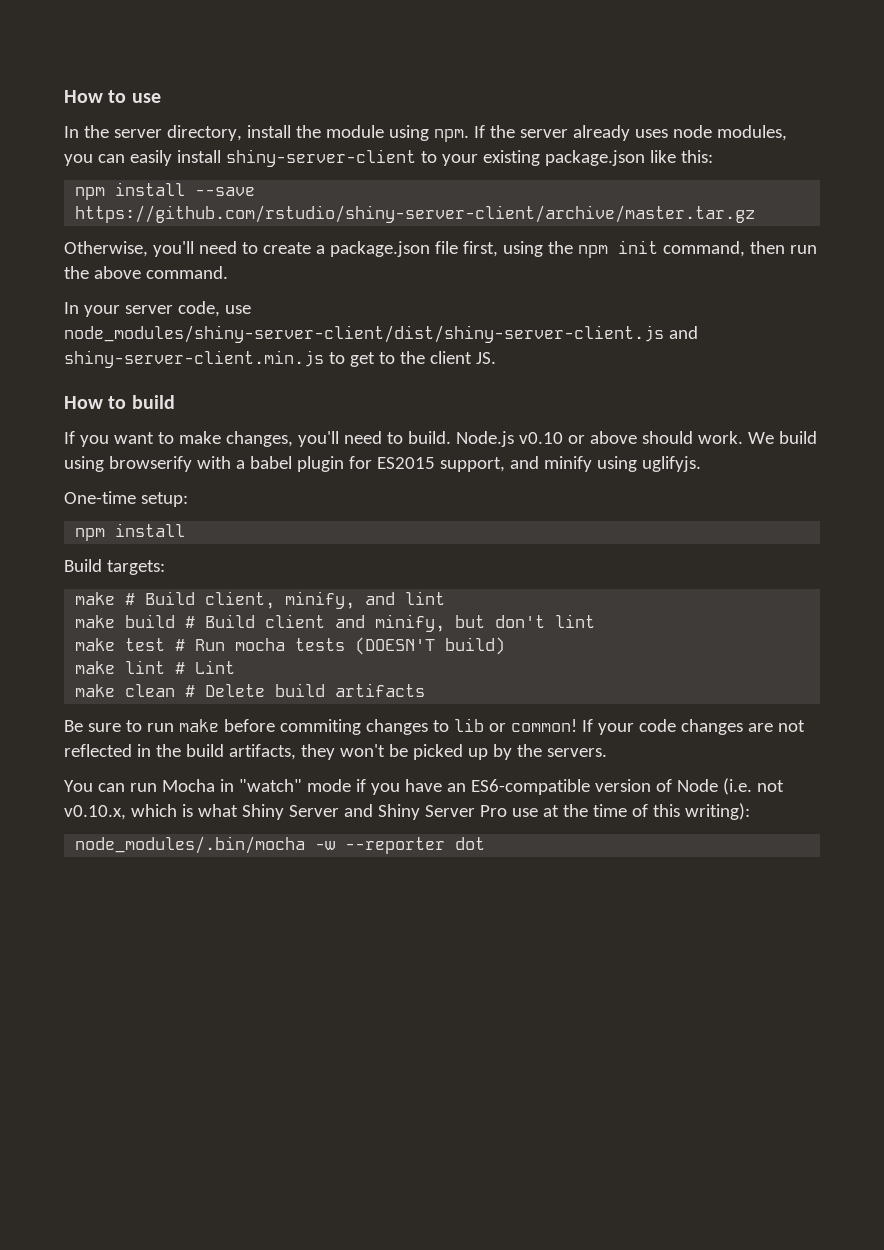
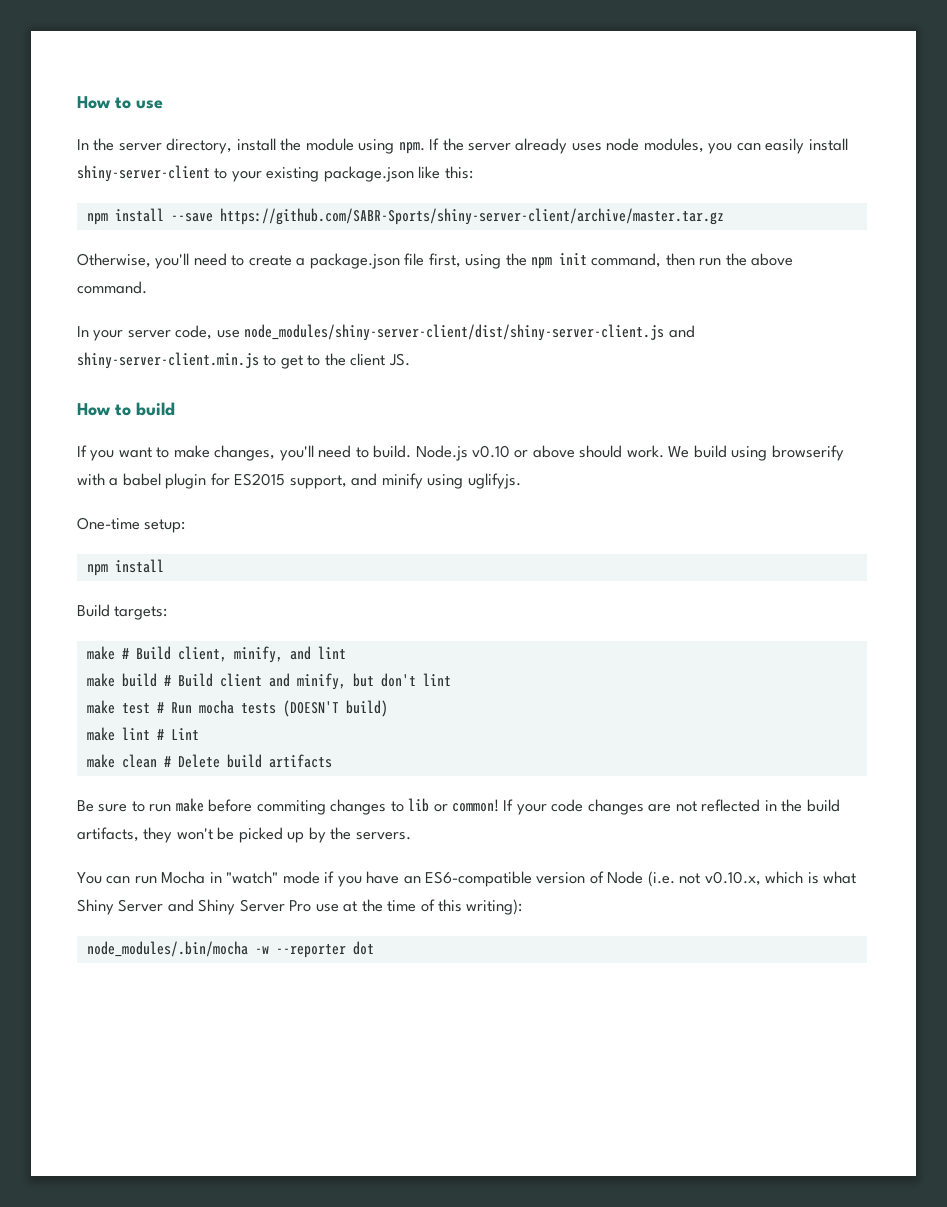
- npm install --save https://github.com/rstudio/shiny-server-client/archive/master.tar.gz
+ npm install --save https://github.com/SABR-Sports/shiny-server-client/archive/master.tar.gz

